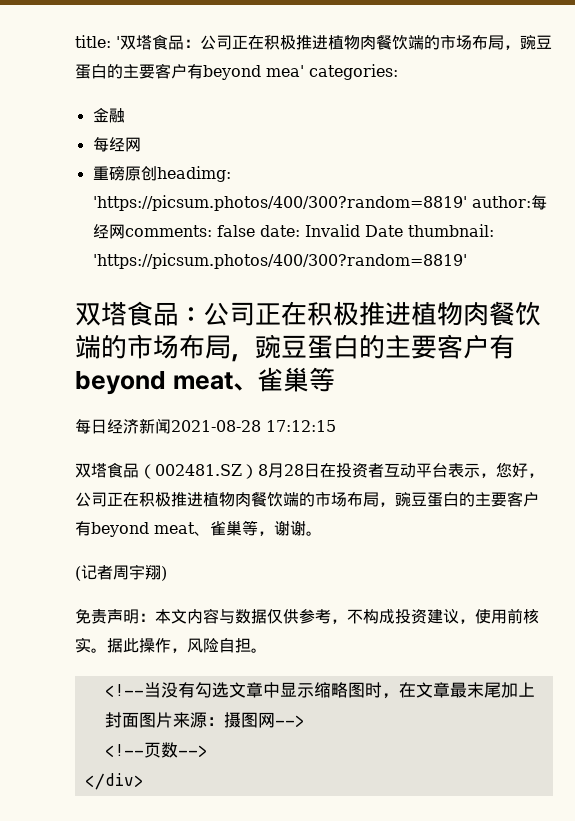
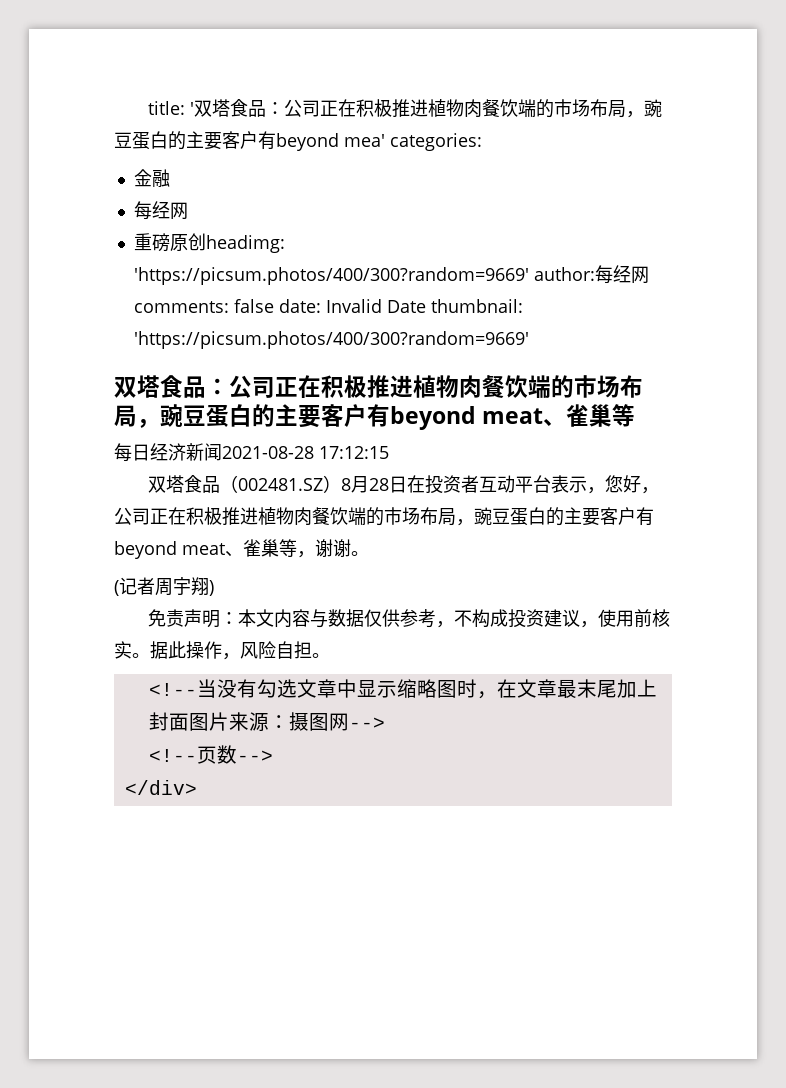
- 重磅原创headimg: 'https://picsum.photos/400/300?random=8819' author:每经网comments: false date: Invalid Date thumbnail: 'https://picsum.photos/400/300?random=8819'
+ 重磅原创headimg: 'https://picsum.photos/400/300?random=9669' author:每经网comments: false date: Invalid Date thumbnail: 'https://picsum.photos/400/300?random=9669'

